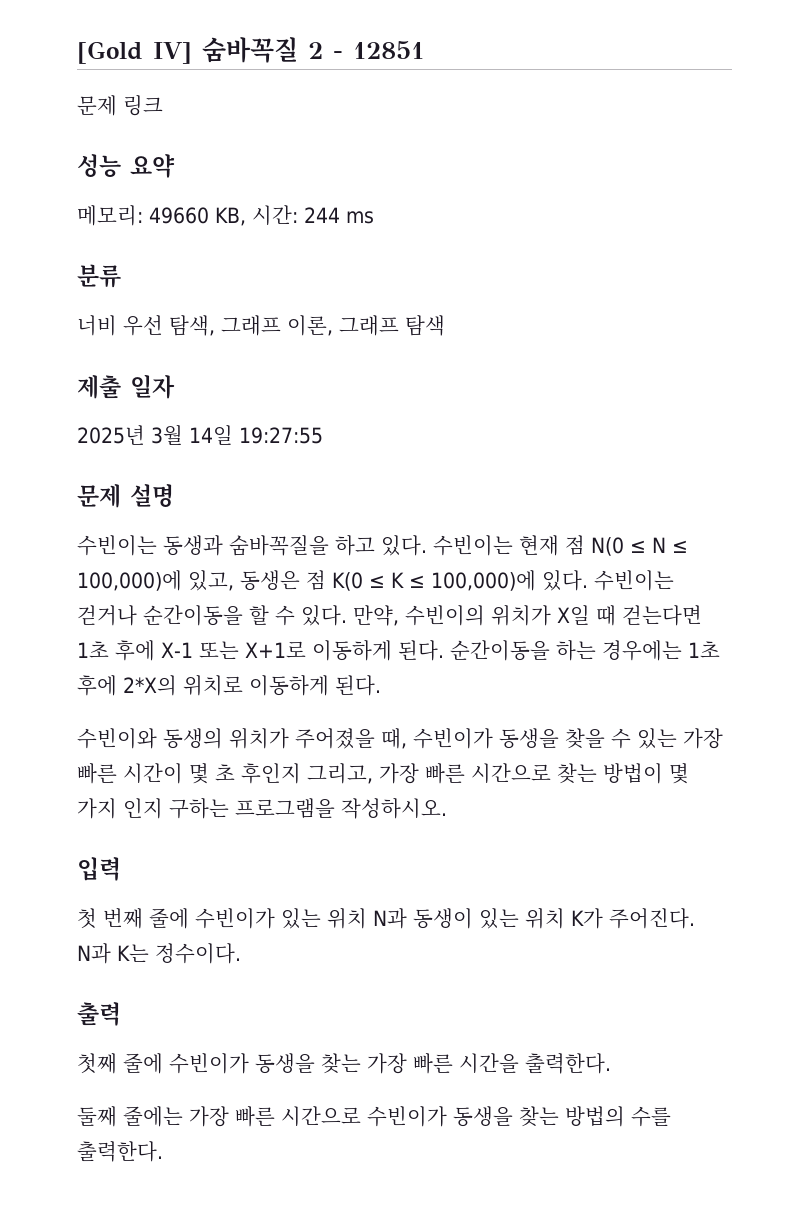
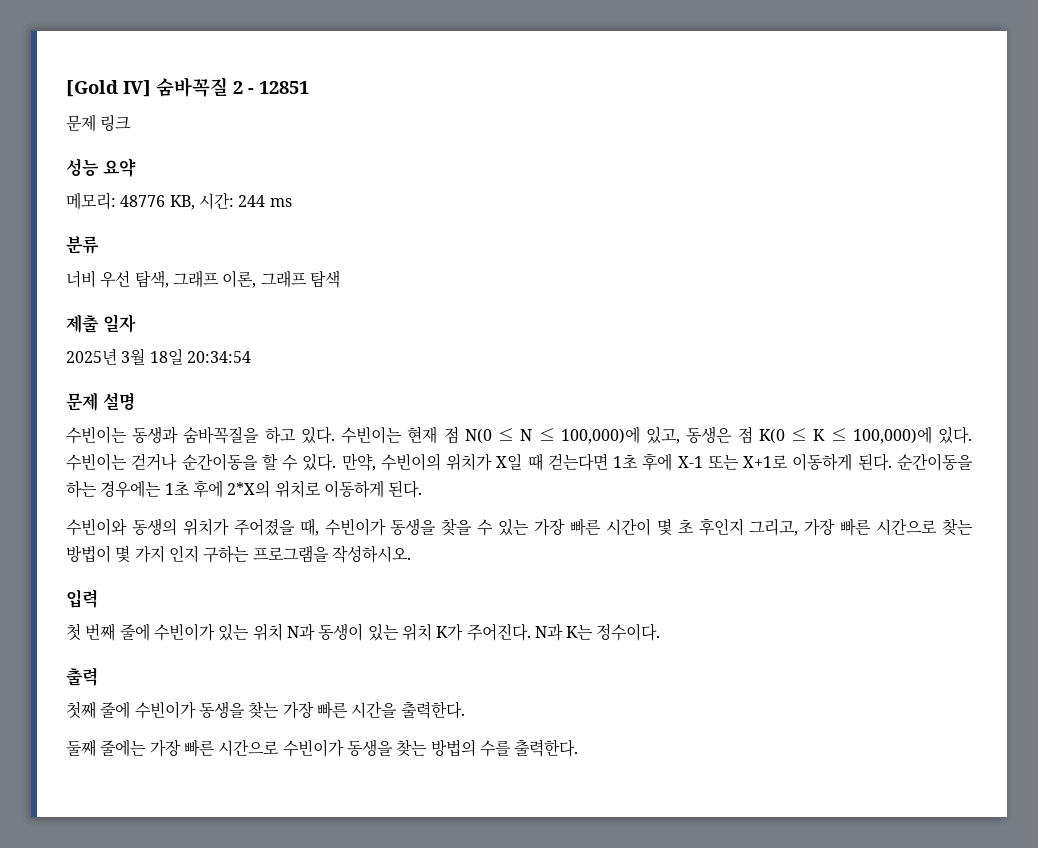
- 메모리: 49660 KB, 시간: 244 ms
+ 메모리: 48776 KB, 시간: 244 ms
- 2025년 3월 14일 19:27:55
+ 2025년 3월 18일 20:34:54

